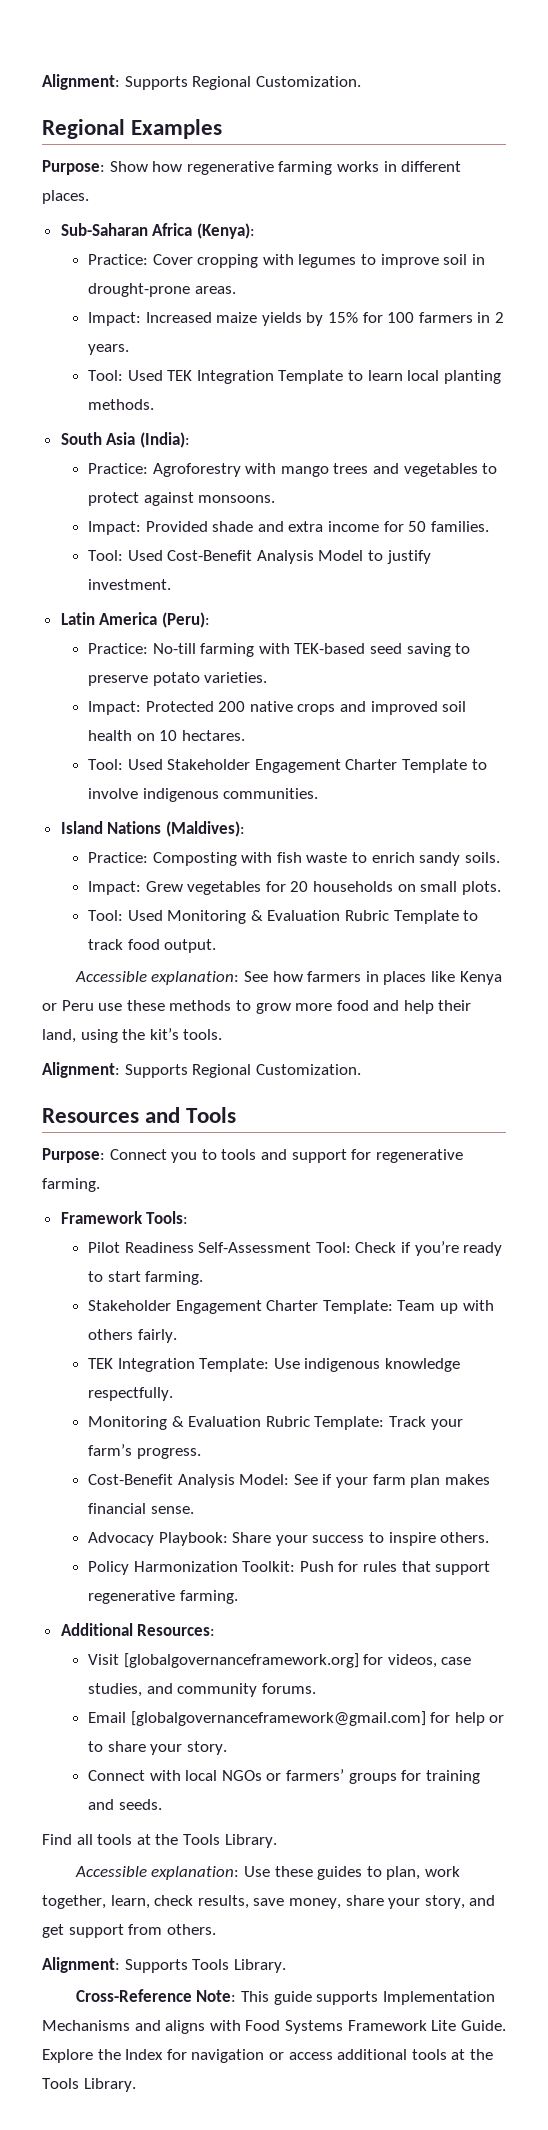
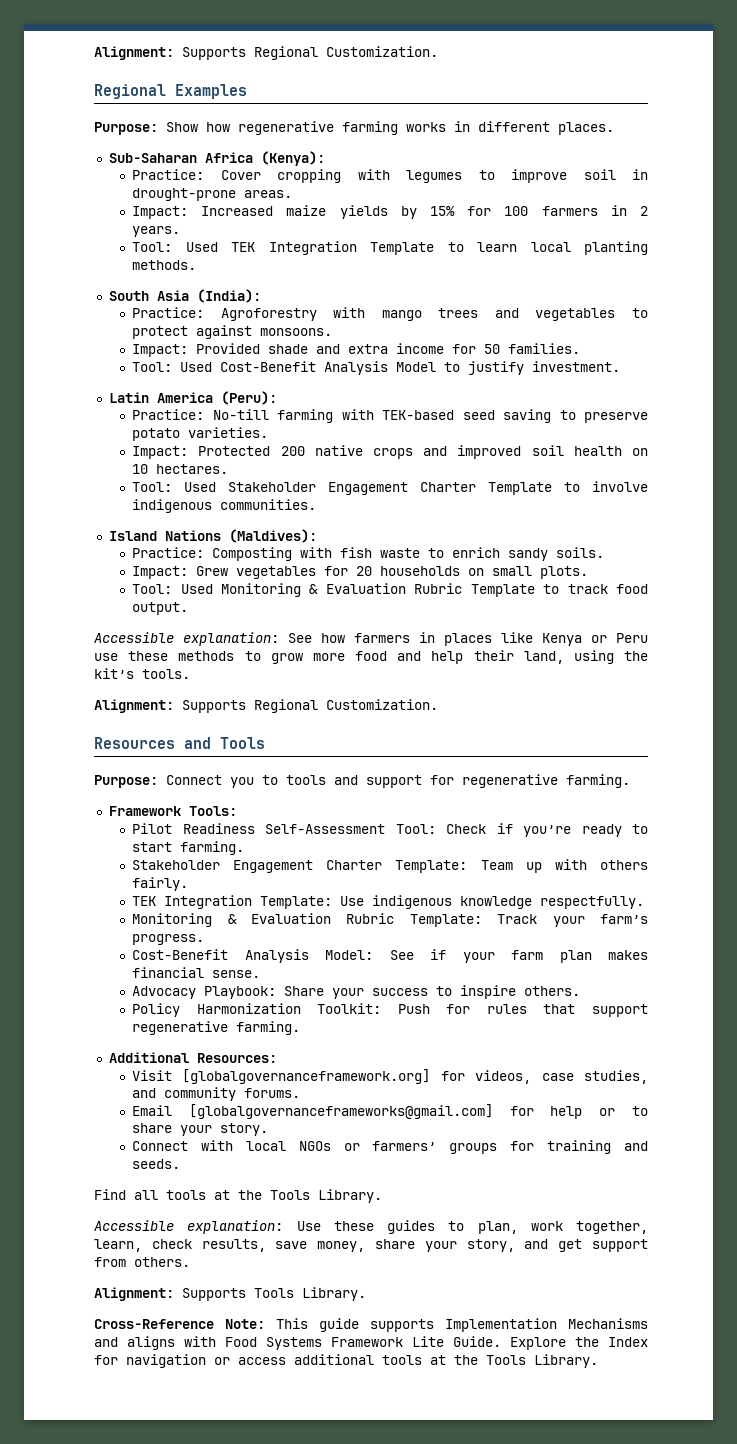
- Email [globalgovernanceframework@gmail.com] for help or to share your story.
+ Email [globalgovernanceframeworks@gmail.com] for help or to share your story.

